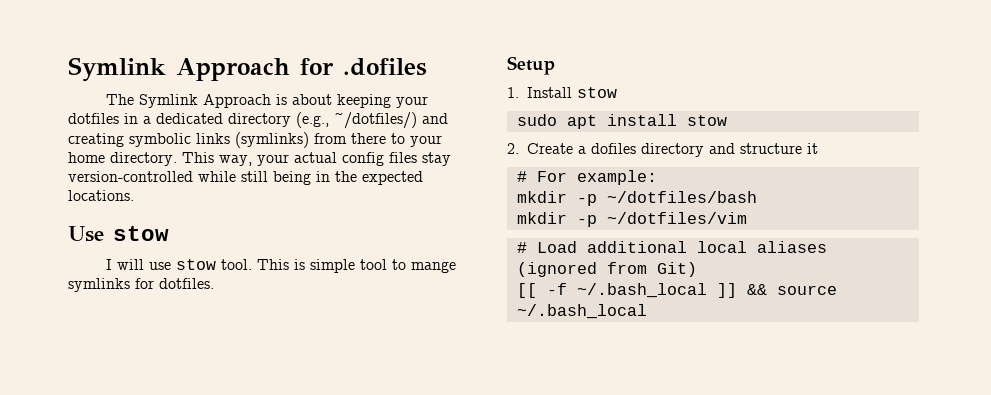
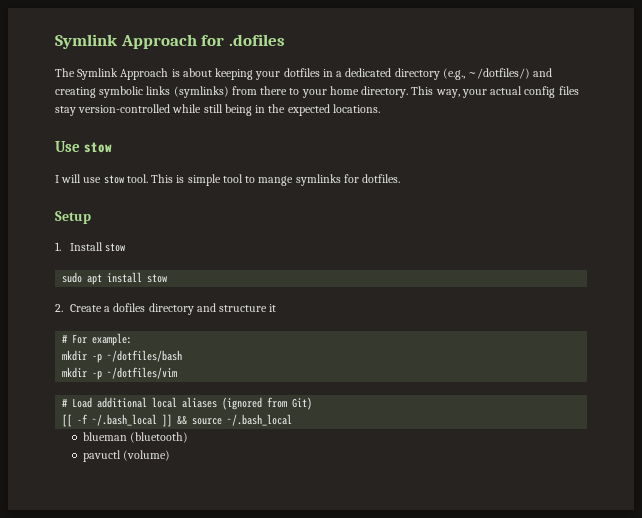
+ blueman (bluetooth)
+ pavuctl (volume)

